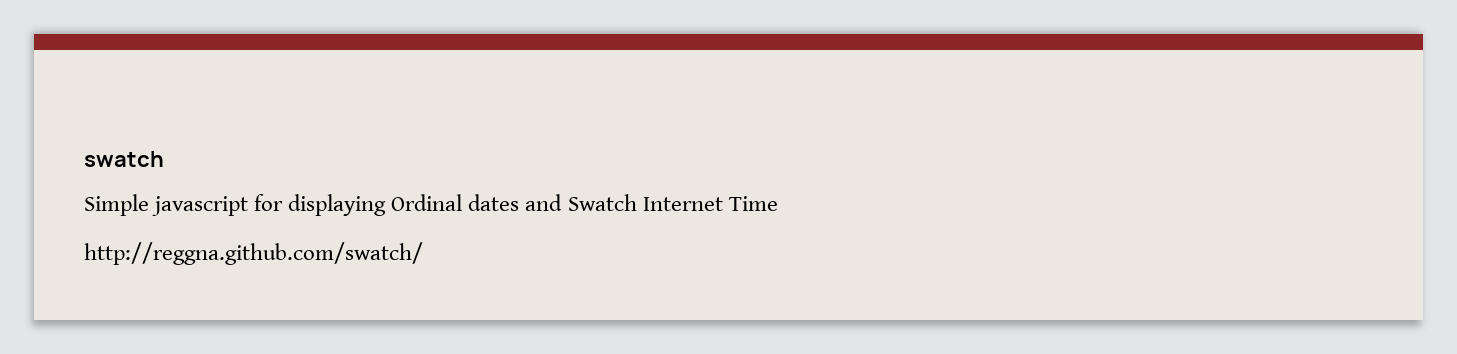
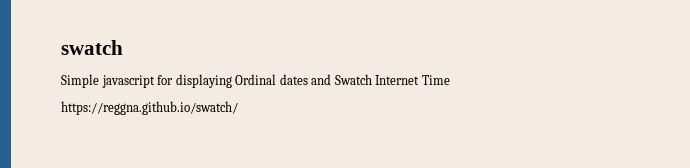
- http://reggna.github.com/swatch/
+ https://reggna.github.io/swatch/

